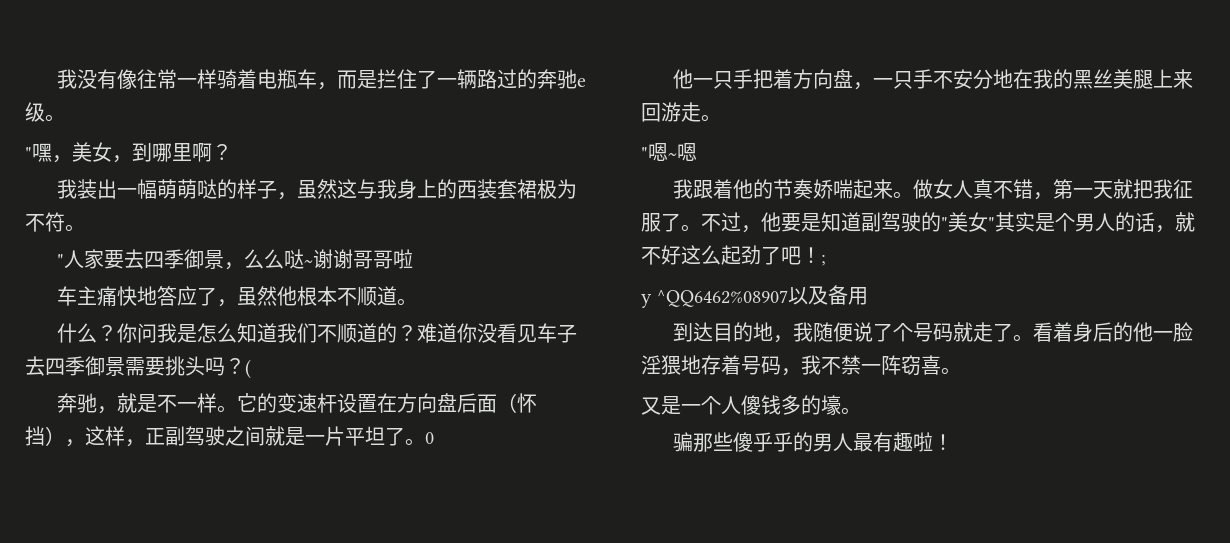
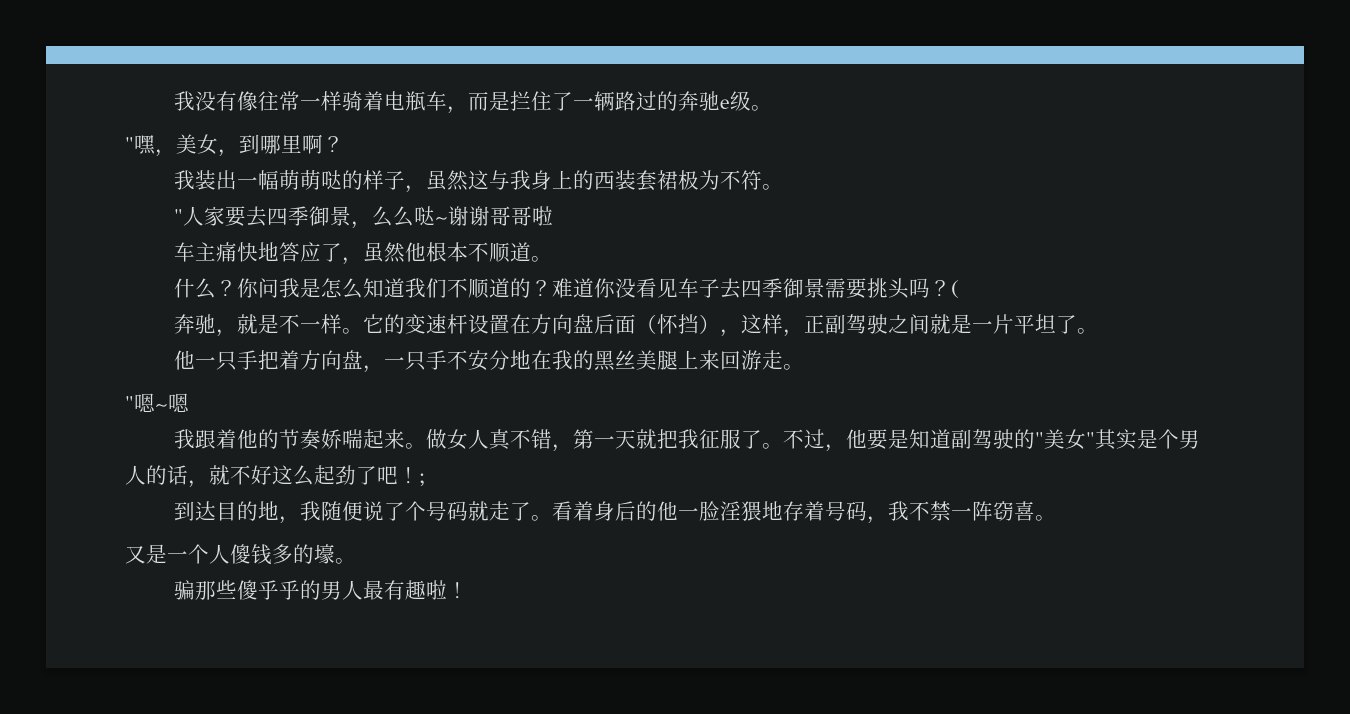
- 0
- y ^QQ6462%08907以及备用

